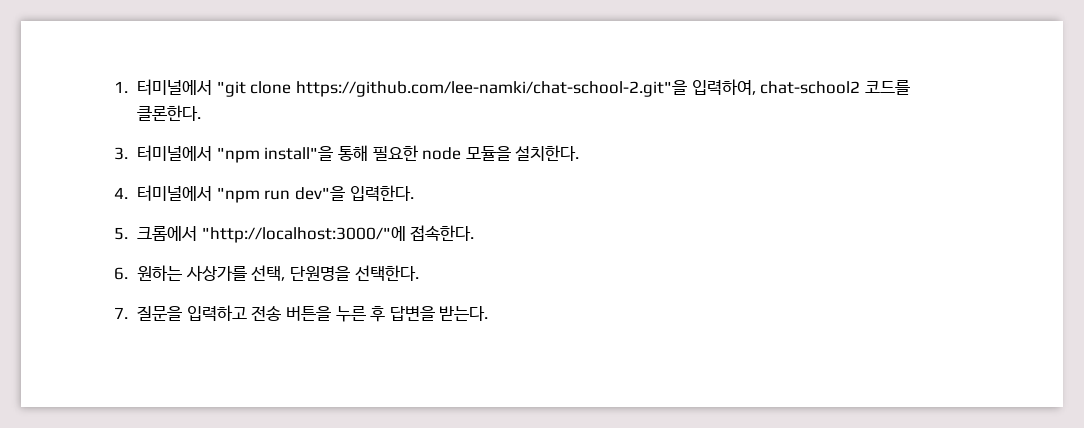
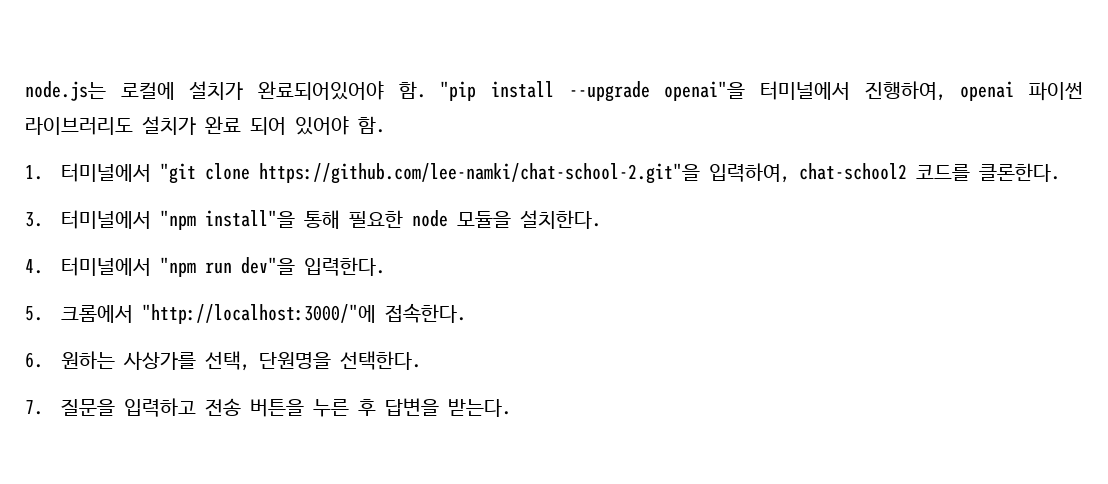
+ node.js는 로컬에 설치가 완료되어있어야 함. "pip install --upgrade openai"을 터미널에서 진행하여, openai 파이썬 라이브러리도 설치가 완료 되어 있어야 함.

